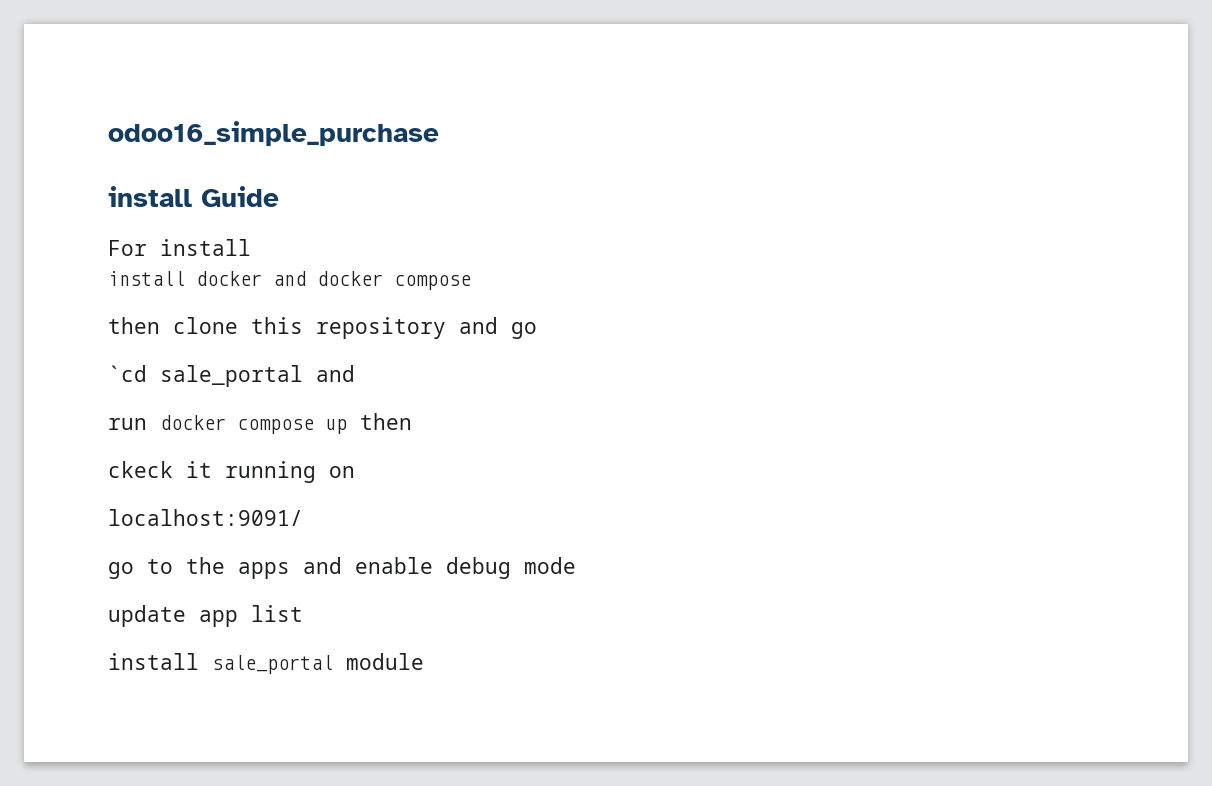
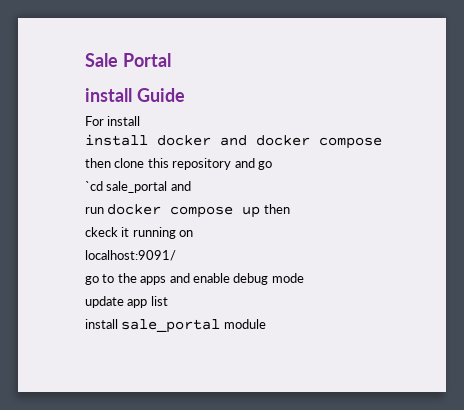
- odoo16_simple_purchase
+ Sale Portal

